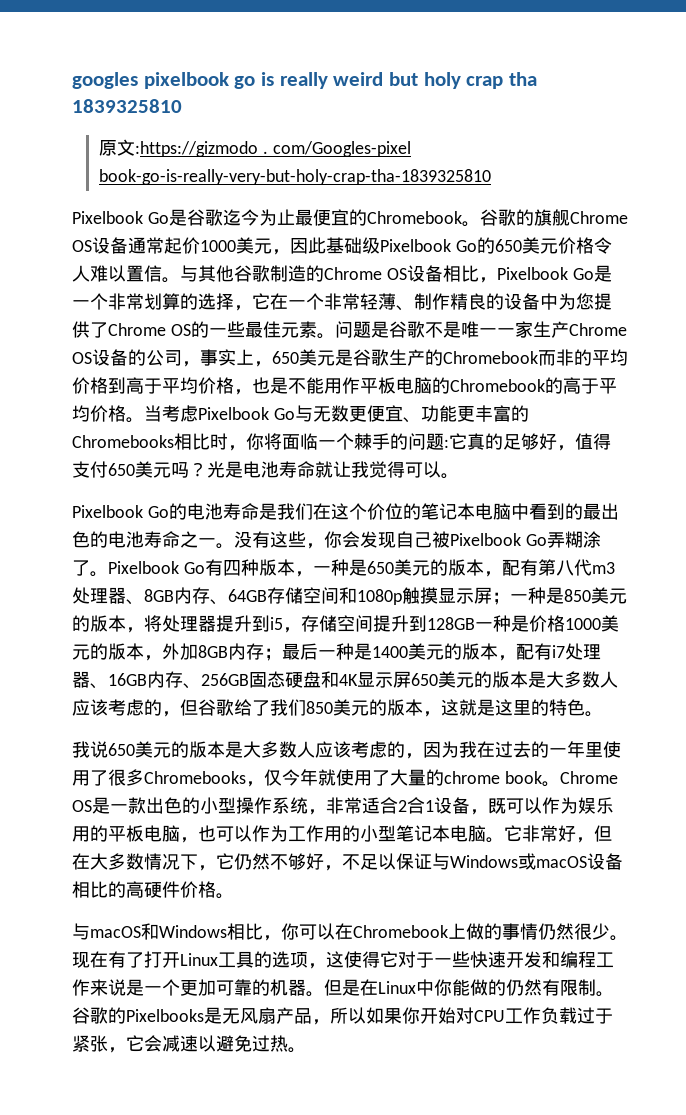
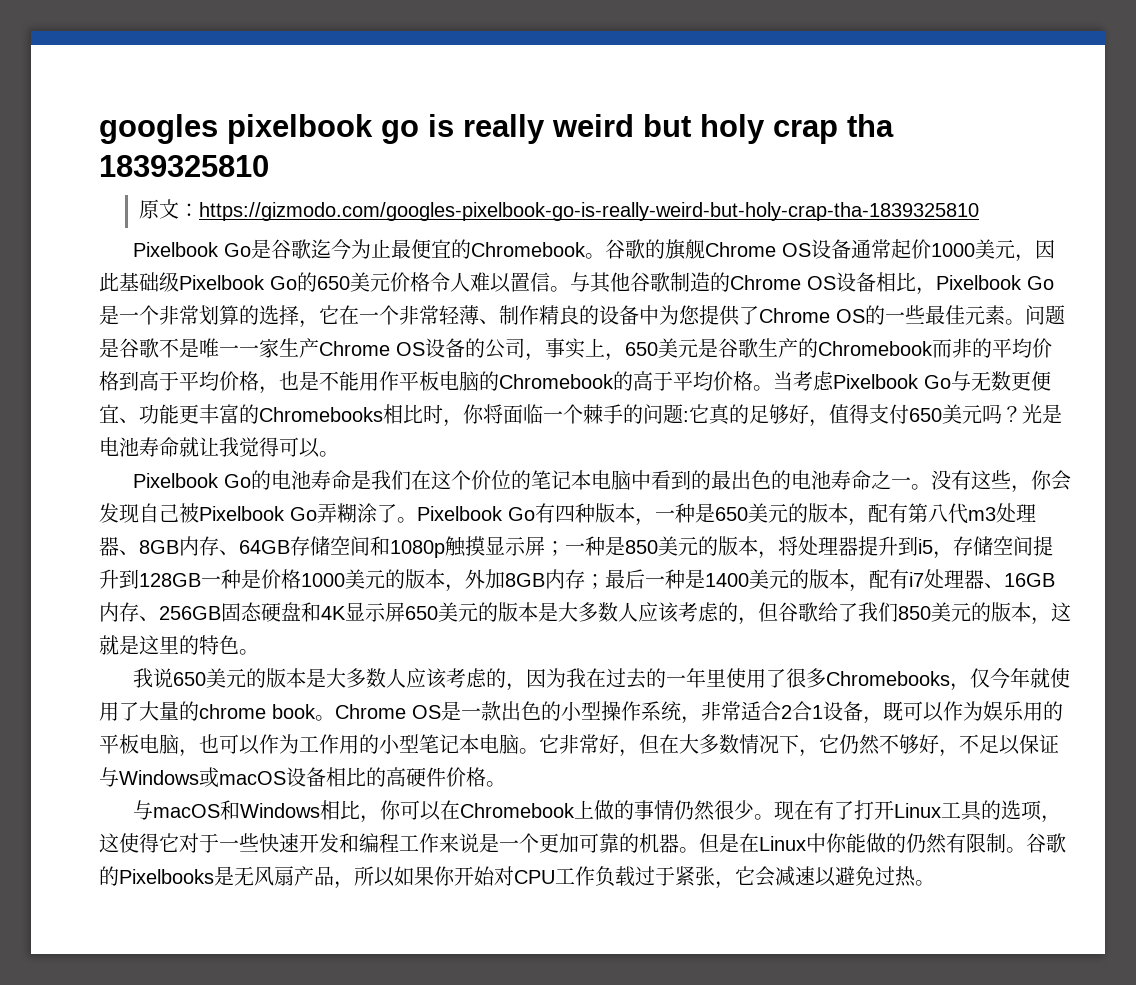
- 原文:https://gizmodo . com/Googles-pixel book-go-is-really-very-but-holy-crap-tha-1839325810
+ 原文：https://gizmodo.com/googles-pixelbook-go-is-really-weird-but-holy-crap-tha-1839325810

